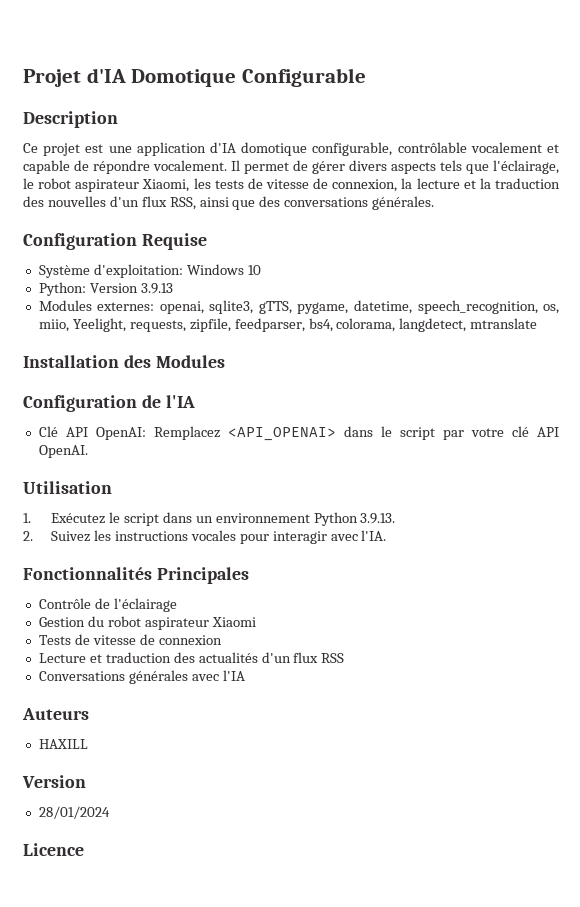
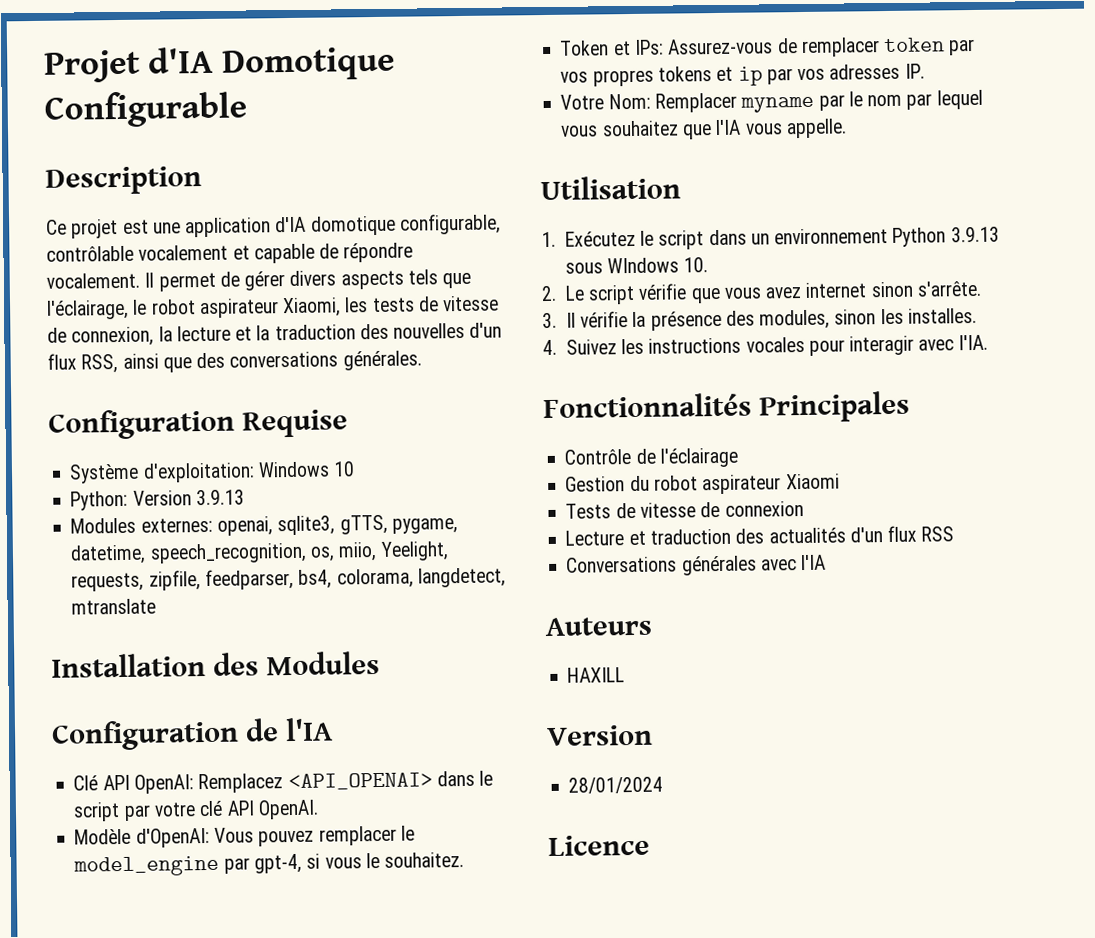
+ Modèle d'OpenAI: Vous pouvez remplacer le model_engine par gpt-4, si vous le souhaitez.
+ Token et IPs: Assurez-vous de remplacer token par vos propres tokens et ip par vos adresses IP.
+ Votre Nom: Remplacer myname par le nom par lequel vous souhaitez que l'IA vous appelle.
- 1. Exécutez le script dans un environnement Python 3.9.13.
- 2. Suivez les instructions vocales pour interagir avec l'IA.
+ 1. Exécutez le script dans un environnement Python 3.9.13 sous WIndows 10.
+ 2. Le script vérifie que vous avez internet sinon s'arrête.
+ 3. Il vérifie la présence des modules, sinon les installes.
+ 4. Suivez les instructions vocales pour interagir avec l'IA.

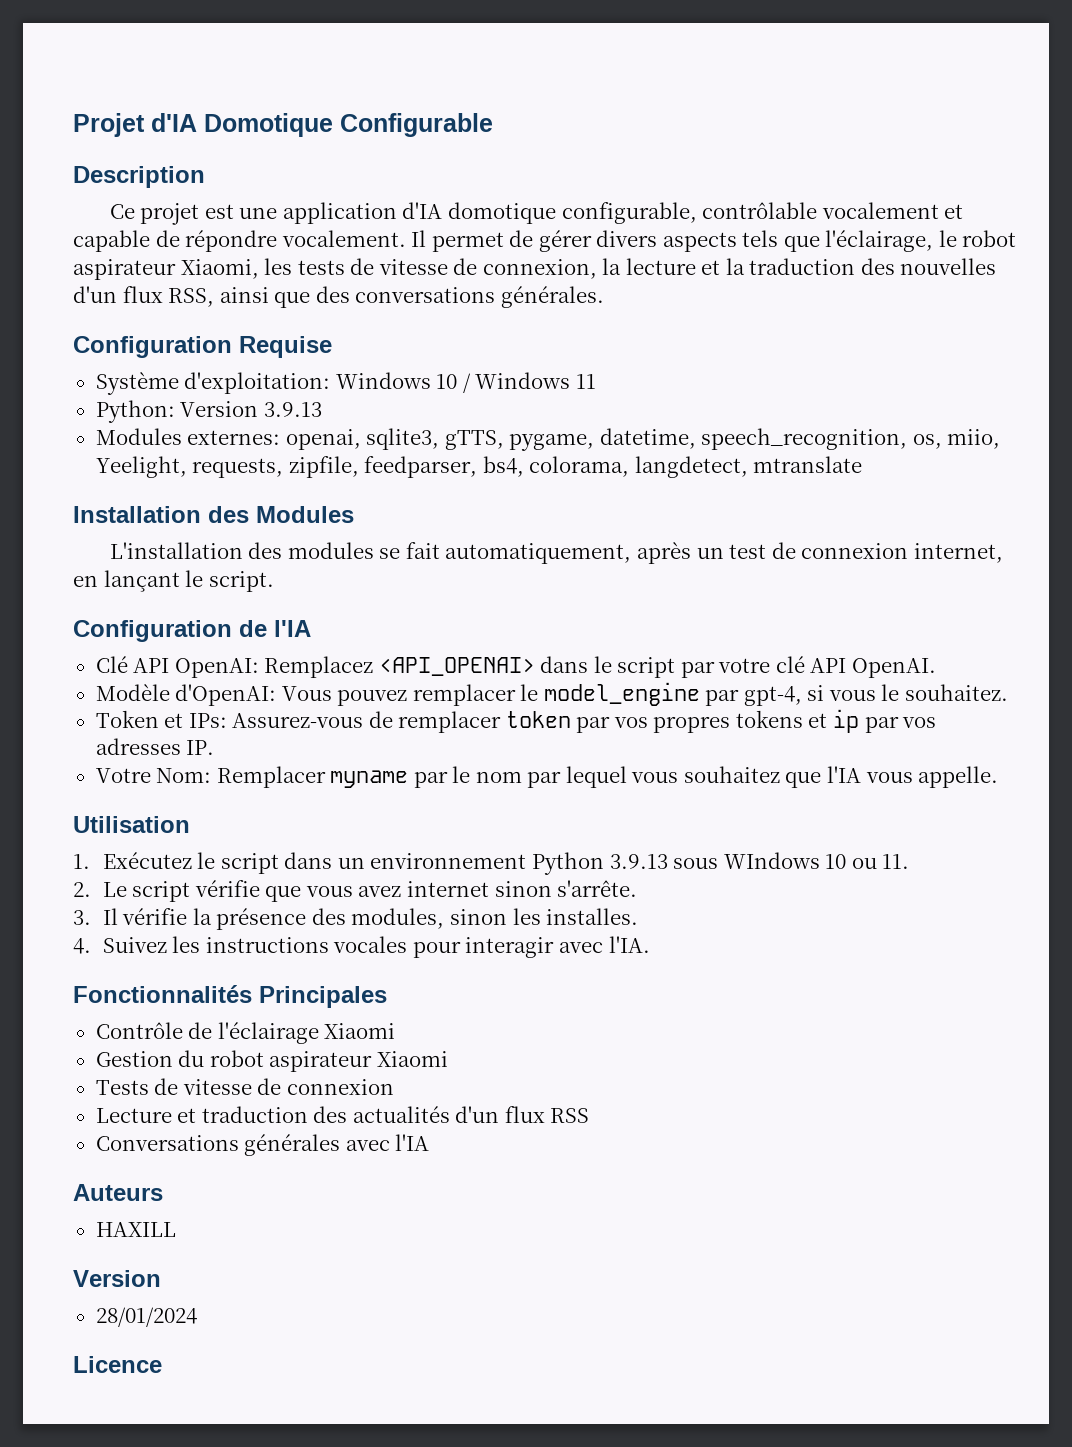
- Système d'exploitation: Windows 10
+ Système d'exploitation: Windows 10 / Windows 11
+ L'installation des modules se fait automatiquement, après un test de connexion internet, en lançant le script.
- 1. Exécutez le script dans un environnement Python 3.9.13 sous WIndows 10.
+ 1. Exécutez le script dans un environnement Python 3.9.13 sous WIndows 10 ou 11.
- Contrôle de l'éclairage
+ Contrôle de l'éclairage Xiaomi

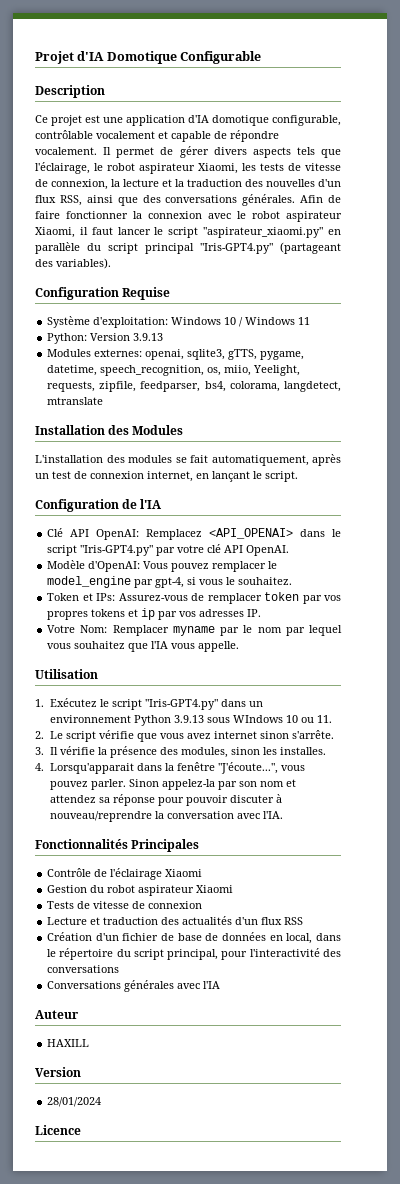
+ Afin de faire fonctionner la connexion avec le robot aspirateur Xiaomi, il faut lancer le script "aspirateur_xiaomi.py" en parallèle du script principal "Iris-GPT4.py" (partageant des variables).
- Clé API OpenAI: Remplacez <API_OPENAI> dans le script par votre clé API OpenAI.
+ Clé API OpenAI: Remplacez <API_OPENAI> dans le script "Iris-GPT4.py" par votre clé API OpenAI.
- 1. Exécutez le script dans un environnement Python 3.9.13 sous WIndows 10 ou 11.
+ 1. Exécutez le script "Iris-GPT4.py" dans un environnement Python 3.9.13 sous WIndows 10 ou 11.
- 4. Suivez les instructions vocales pour interagir avec l'IA.
+ 4. Lorsqu'apparait dans la fenêtre "J'écoute...", vous pouvez parler. Sinon appelez-la par son nom et attendez sa réponse pour pouvoir discuter à nouveau/reprendre la conversation avec l'IA.
+ Création d'un fichier de base de données en local, dans le répertoire du script principal, pour l'interactivité des conversations
- Auteurs
+ Auteur

